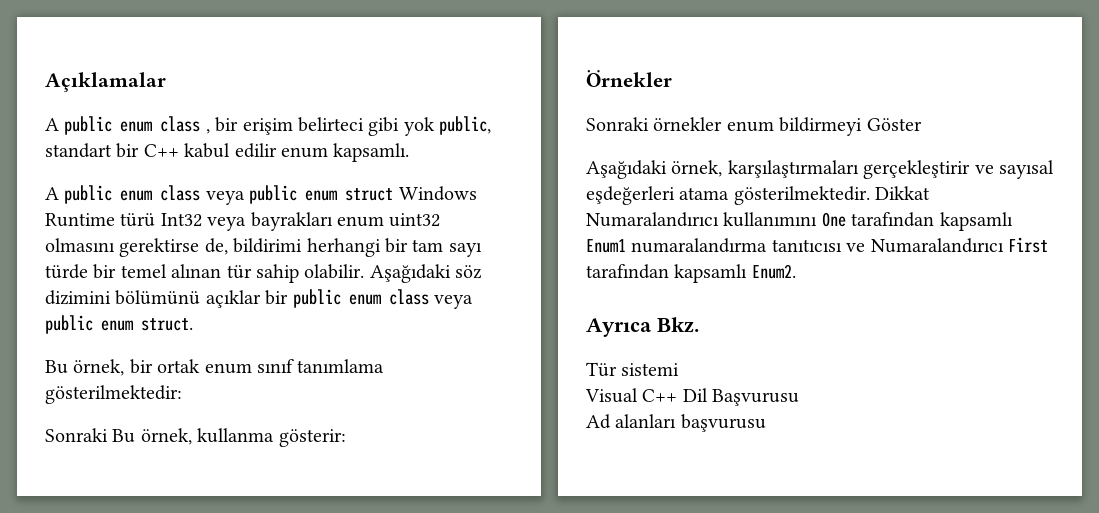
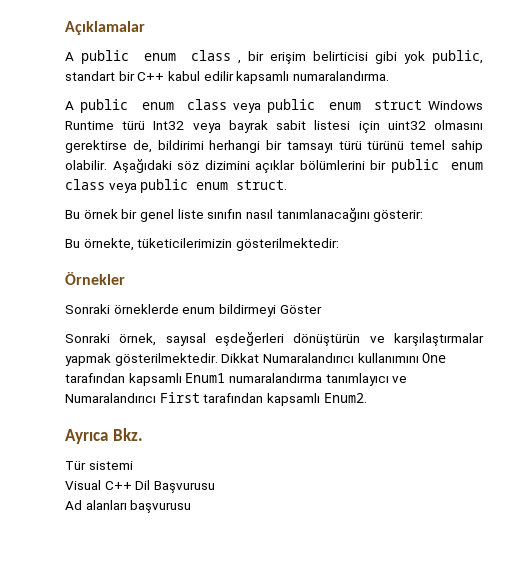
- A public enum class , bir erişim belirteci gibi yok public, standart bir C++ kabul edilir enum kapsamlı.
+ A public enum class , bir erişim belirticisi gibi yok public, standart bir C++ kabul edilir kapsamlı numaralandırma.
- A public enum class veya public enum struct Windows Runtime türü Int32 veya bayrakları enum uint32 olmasını gerektirse de, bildirimi herhangi bir tam sayı türde bir temel alınan tür sahip olabilir.
+ A public enum class veya public enum struct Windows Runtime türü Int32 veya bayrak sabit listesi için uint32 olmasını gerektirse de, bildirimi herhangi bir tamsayı türü türünü temel sahip olabilir.
- Aşağıdaki söz dizimini bölümünü açıklar bir public enum class veya public enum struct.
+ Aşağıdaki söz dizimini açıklar bölümlerini bir public enum class veya public enum struct.
- Bu örnek, bir ortak enum sınıf tanımlama gösterilmektedir:
- Sonraki Bu örnek, kullanma gösterir:
+ Bu örnek bir genel liste sınıfın nasıl tanımlanacağını gösterir:
+ Bu örnekte, tüketicilerimizin gösterilmektedir:
- Sonraki örnekler enum bildirmeyi Göster
+ Sonraki örneklerde enum bildirmeyi Göster
- Aşağıdaki örnek, karşılaştırmaları gerçekleştirir ve sayısal eşdeğerleri atama gösterilmektedir.
+ Sonraki örnek, sayısal eşdeğerleri dönüştürün ve karşılaştırmalar yapmak gösterilmektedir.
- Dikkat Numaralandırıcı kullanımını One tarafından kapsamlı Enum1 numaralandırma tanıtıcısı ve Numaralandırıcı First tarafından kapsamlı Enum2.
+ Dikkat Numaralandırıcı kullanımını One tarafından kapsamlı Enum1 numaralandırma tanımlayıcı ve Numaralandırıcı First tarafından kapsamlı Enum2.

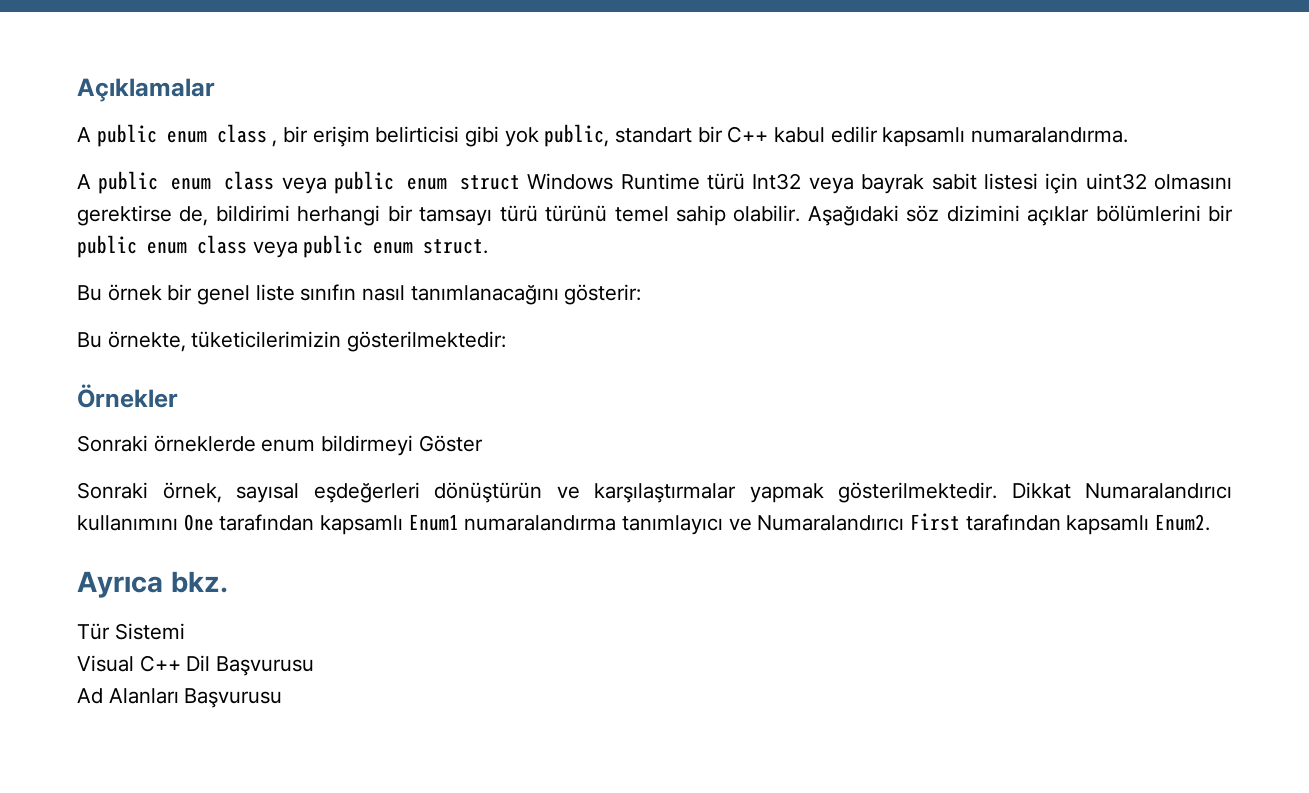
- Ayrıca Bkz.
+ Ayrıca bkz.
- Tür sistemi
+ Tür Sistemi
- Ad alanları başvurusu
+ Ad Alanları Başvurusu

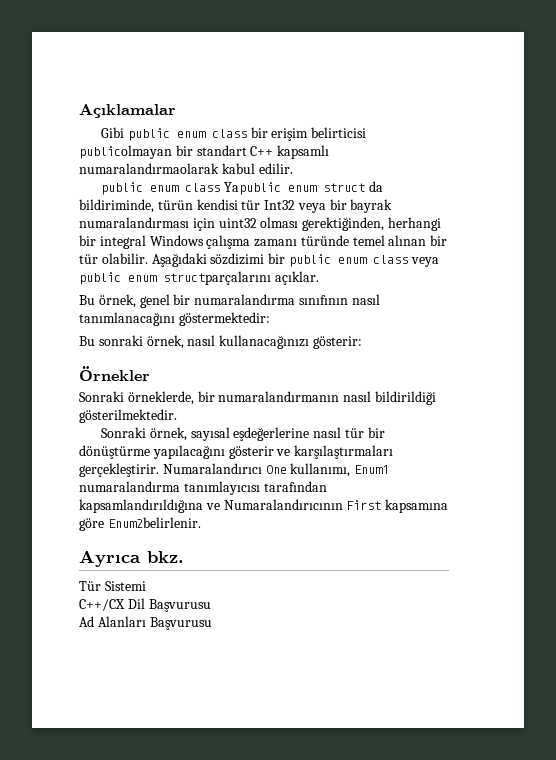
- A public enum class , bir erişim belirticisi gibi yok public, standart bir C++ kabul edilir kapsamlı numaralandırma.
- A public enum class veya public enum struct Windows Runtime türü Int32 veya bayrak sabit listesi için uint32 olmasını gerektirse de, bildirimi herhangi bir tamsayı türü türünü temel sahip olabilir. Aşağıdaki söz dizimini açıklar bölümlerini bir public enum class veya public enum struct.
- Bu örnek bir genel liste sınıfın nasıl tanımlanacağını gösterir:
- Bu örnekte, tüketicilerimizin gösterilmektedir:
+ Gibi public enum class bir erişim belirticisi publicolmayan bir standart C++ kapsamlı numaralandırmaolarak kabul edilir.
+ public enum class Yapublic enum struct da bildiriminde, türün kendisi tür Int32 veya bir bayrak numaralandırması için uint32 olması gerektiğinden, herhangi bir integral Windows çalışma zamanı türünde temel alınan bir tür olabilir. Aşağıdaki sözdizimi bir public enum class veya public enum structparçalarını açıklar.
+ Bu örnek, genel bir numaralandırma sınıfının nasıl tanımlanacağını göstermektedir:
+ Bu sonraki örnek, nasıl kullanacağınızı gösterir:
  Örnekler
- Sonraki örneklerde enum bildirmeyi Göster
- Sonraki örnek, sayısal eşdeğerleri dönüştürün ve karşılaştırmalar yapmak gösterilmektedir. Dikkat Numaralandırıcı kullanımını One tarafından kapsamlı Enum1 numaralandırma tanımlayıcı ve Numaralandırıcı First tarafından kapsamlı Enum2.
+ Sonraki örneklerde, bir numaralandırmanın nasıl bildirildiği gösterilmektedir.
+ Sonraki örnek, sayısal eşdeğerlerine nasıl tür bir dönüştürme yapılacağını gösterir ve karşılaştırmaları gerçekleştirir. Numaralandırıcı One kullanımı, Enum1 numaralandırma tanımlayıcısı tarafından kapsamlandırıldığına ve Numaralandırıcının First kapsamına göre Enum2belirlenir.
- Visual C++ Dil Başvurusu
+ C++/CX Dil Başvurusu

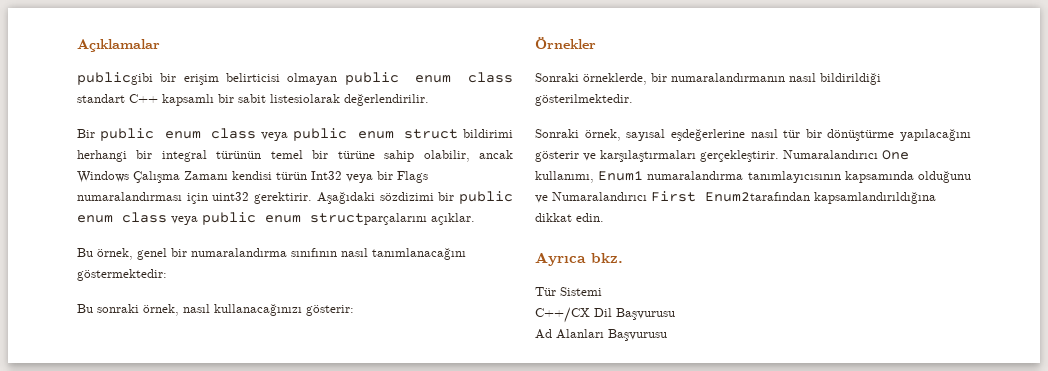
- Gibi public enum class bir erişim belirticisi publicolmayan bir standart C++ kapsamlı numaralandırmaolarak kabul edilir.
- public enum class Yapublic enum struct da bildiriminde, türün kendisi tür Int32 veya bir bayrak numaralandırması için uint32 olması gerektiğinden, herhangi bir integral Windows çalışma zamanı türünde temel alınan bir tür olabilir.
+ publicgibi bir erişim belirticisi olmayan public enum class standart C++ kapsamlı bir sabit listesiolarak değerlendirilir.
+ Bir public enum class veya public enum struct bildirimi herhangi bir integral türünün temel bir türüne sahip olabilir, ancak Windows Çalışma Zamanı kendisi türün Int32 veya bir Flags numaralandırması için uint32 gerektirir.
- Numaralandırıcı One kullanımı, Enum1 numaralandırma tanımlayıcısı tarafından kapsamlandırıldığına ve Numaralandırıcının First kapsamına göre Enum2belirlenir.
+ Numaralandırıcı One kullanımı, Enum1 numaralandırma tanımlayıcısının kapsamında olduğunu ve Numaralandırıcı First Enum2tarafından kapsamlandırıldığına dikkat edin.

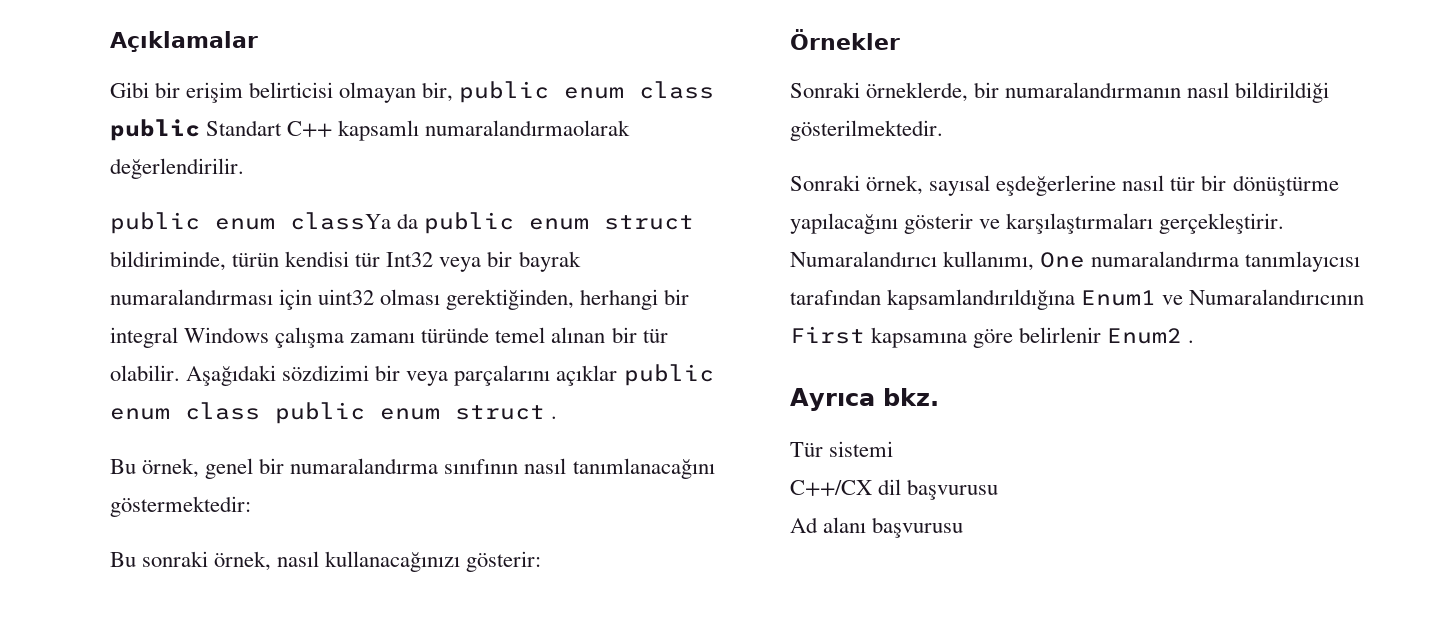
- publicgibi bir erişim belirticisi olmayan public enum class standart C++ kapsamlı bir sabit listesiolarak değerlendirilir.
- Bir public enum class veya public enum struct bildirimi herhangi bir integral türünün temel bir türüne sahip olabilir, ancak Windows Çalışma Zamanı kendisi türün Int32 veya bir Flags numaralandırması için uint32 gerektirir. Aşağıdaki sözdizimi bir public enum class veya public enum structparçalarını açıklar.
+ Gibi bir erişim belirticisi olmayan bir, public enum class public Standart C++ kapsamlı numaralandırmaolarak değerlendirilir.
+ public enum classYa da public enum struct bildiriminde, türün kendisi tür Int32 veya bir bayrak numaralandırması için uint32 olması gerektiğinden, herhangi bir integral Windows çalışma zamanı türünde temel alınan bir tür olabilir. Aşağıdaki sözdizimi bir veya parçalarını açıklar public enum class public enum struct .
- Numaralandırıcı One kullanımı, Enum1 numaralandırma tanımlayıcısının kapsamında olduğunu ve Numaralandırıcı First Enum2tarafından kapsamlandırıldığına dikkat edin.
+ Numaralandırıcı kullanımı, One numaralandırma tanımlayıcısı tarafından kapsamlandırıldığına Enum1 ve Numaralandırıcının First kapsamına göre belirlenir Enum2 .
- Tür Sistemi
+ Tür sistemi
- C++/CX Dil Başvurusu
+ C++/CX dil başvurusu
- Ad Alanları Başvurusu
+ Ad alanı başvurusu

